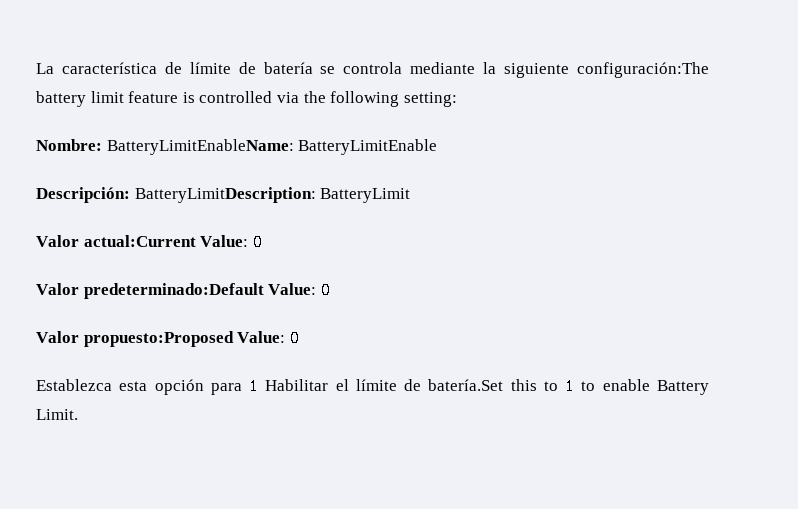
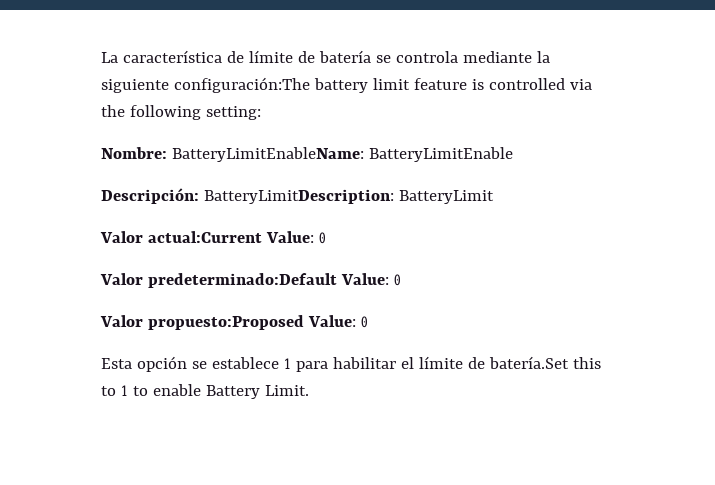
- Establezca esta opción para 1 Habilitar el límite de batería.Set this to 1 to enable Battery Limit.
+ Esta opción se establece 1 para habilitar el límite de batería.Set this to 1 to enable Battery Limit.

